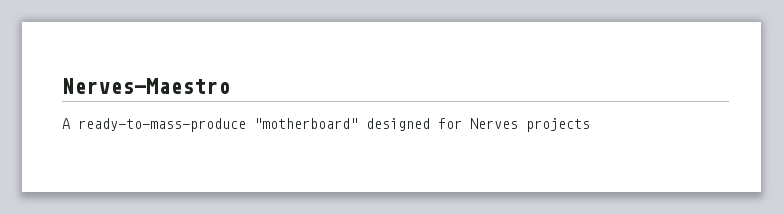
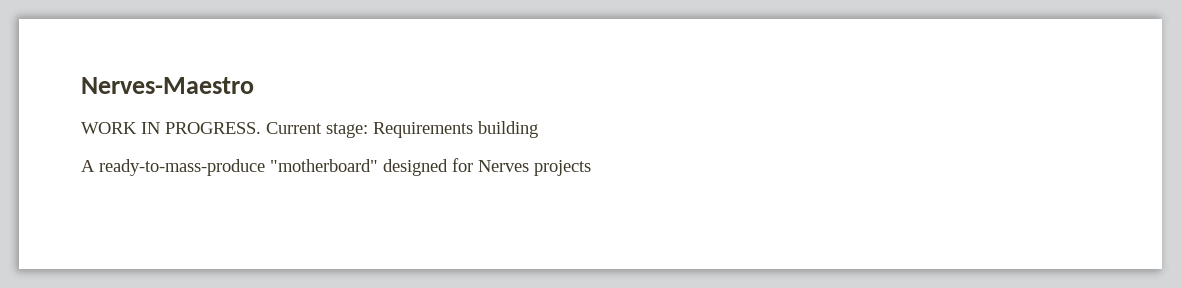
+ WORK IN PROGRESS. Current stage: Requirements building

